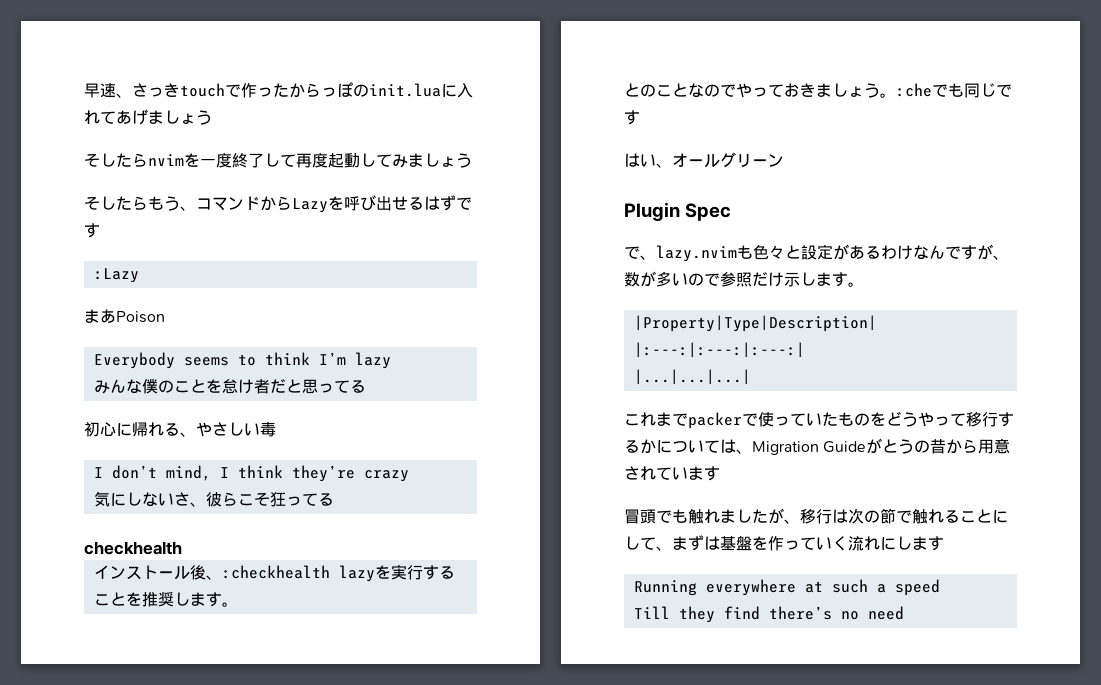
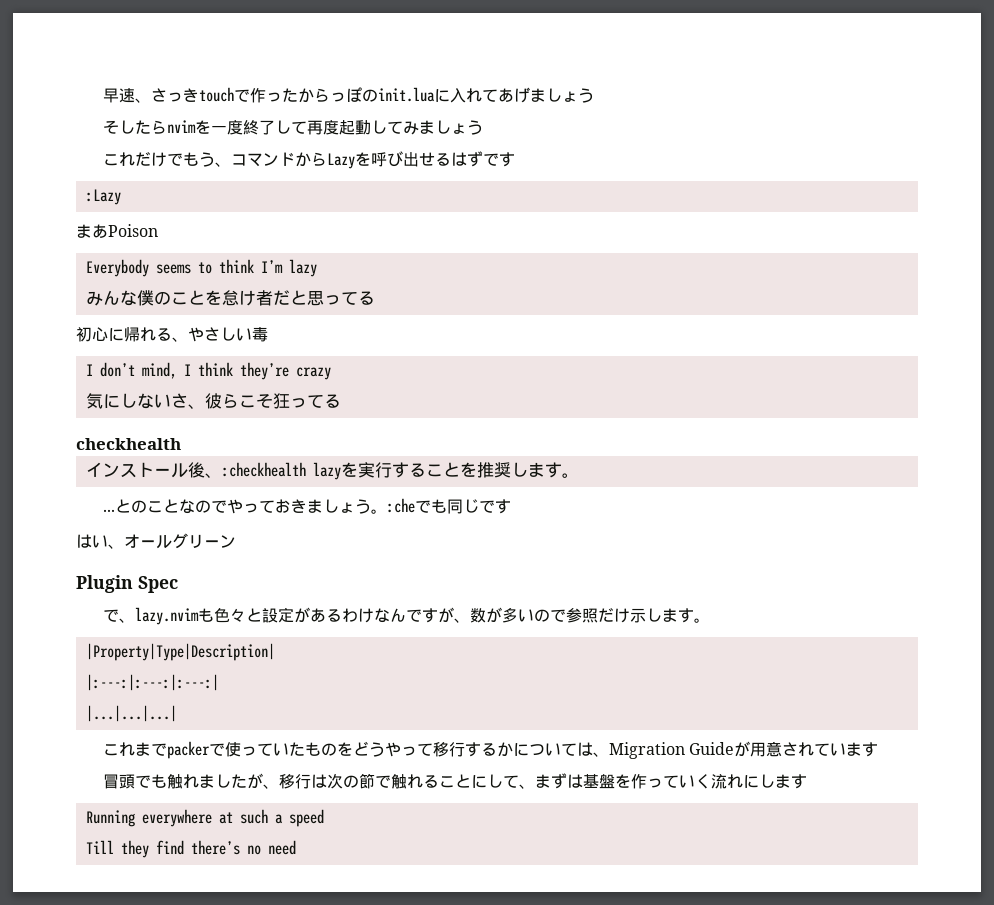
- そしたらもう、コマンドからLazyを呼び出せるはずです
+ これだけでもう、コマンドからLazyを呼び出せるはずです
+ ...
- これまでpackerで使っていたものをどうやって移行するかについては、Migration Guideがとうの昔から用意されています
+ これまでpackerで使っていたものをどうやって移行するかについては、Migration Guideが用意されています

